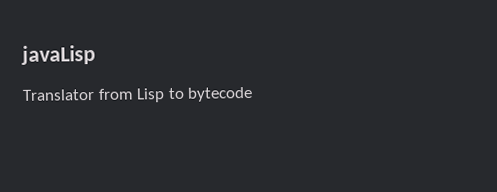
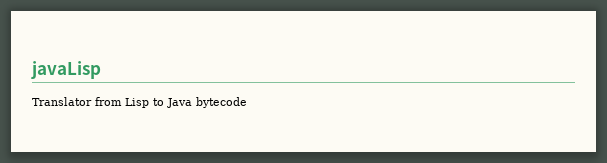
- Translator from Lisp to bytecode
+ Translator from Lisp to Java bytecode

